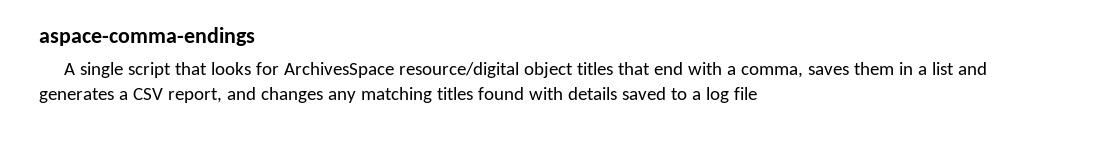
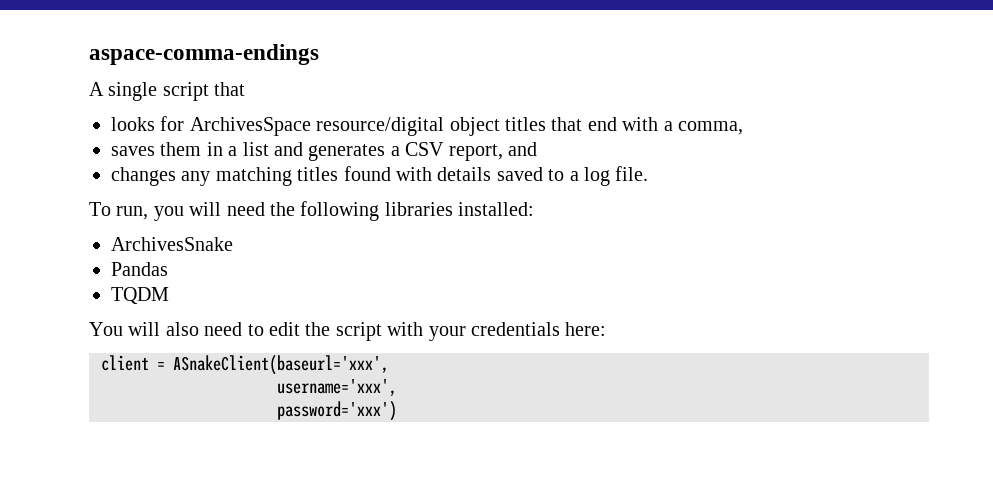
- A single script that looks for ArchivesSpace resource/digital object titles that end with a comma, saves them in a list and generates a CSV report, and changes any matching titles found with details saved to a log file
+ A single script that
+ looks for ArchivesSpace resource/digital object titles that end with a comma,
+ saves them in a list and generates a CSV report, and
+ changes any matching titles found with details saved to a log file.
+ To run, you will need the following libraries installed:
+ ArchivesSnake
+ Pandas
+ TQDM
+ You will also need to edit the script with your credentials here:
+ client = ASnakeClient(baseurl='xxx',
+ username='xxx',
+ password='xxx')

